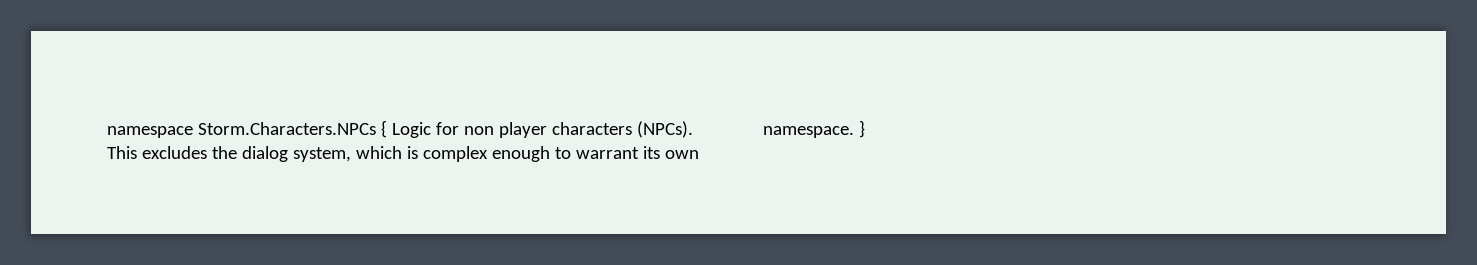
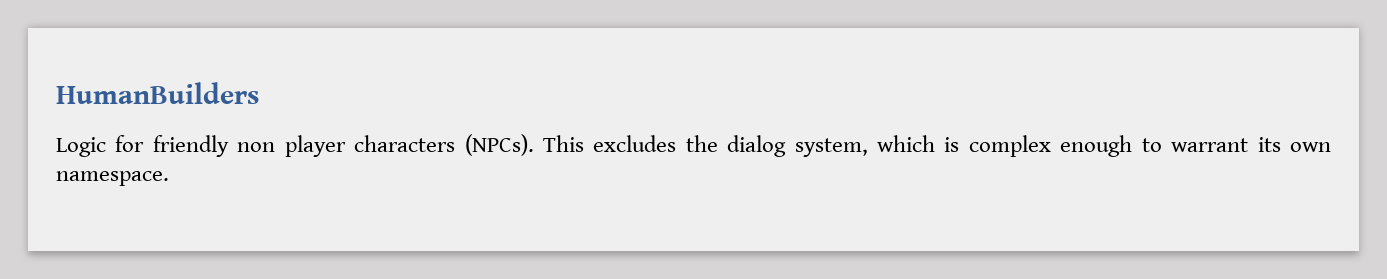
- namespace Storm.Characters.NPCs { Logic for non player characters (NPCs).
+ HumanBuilders
+ Logic for friendly non player characters (NPCs).
- }

